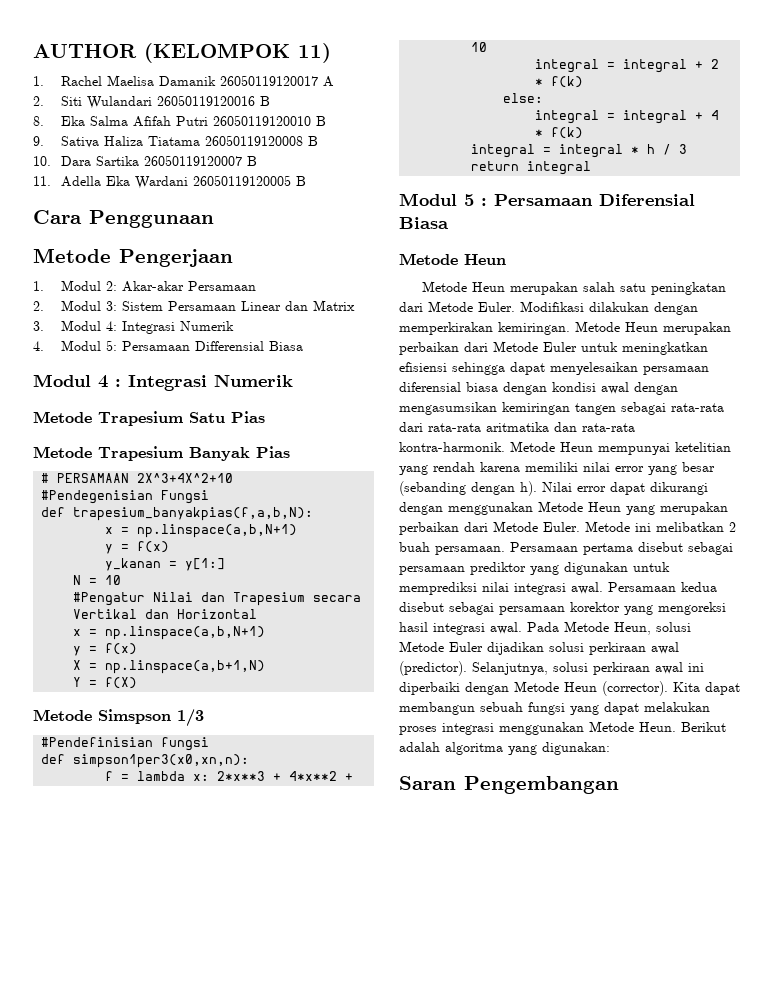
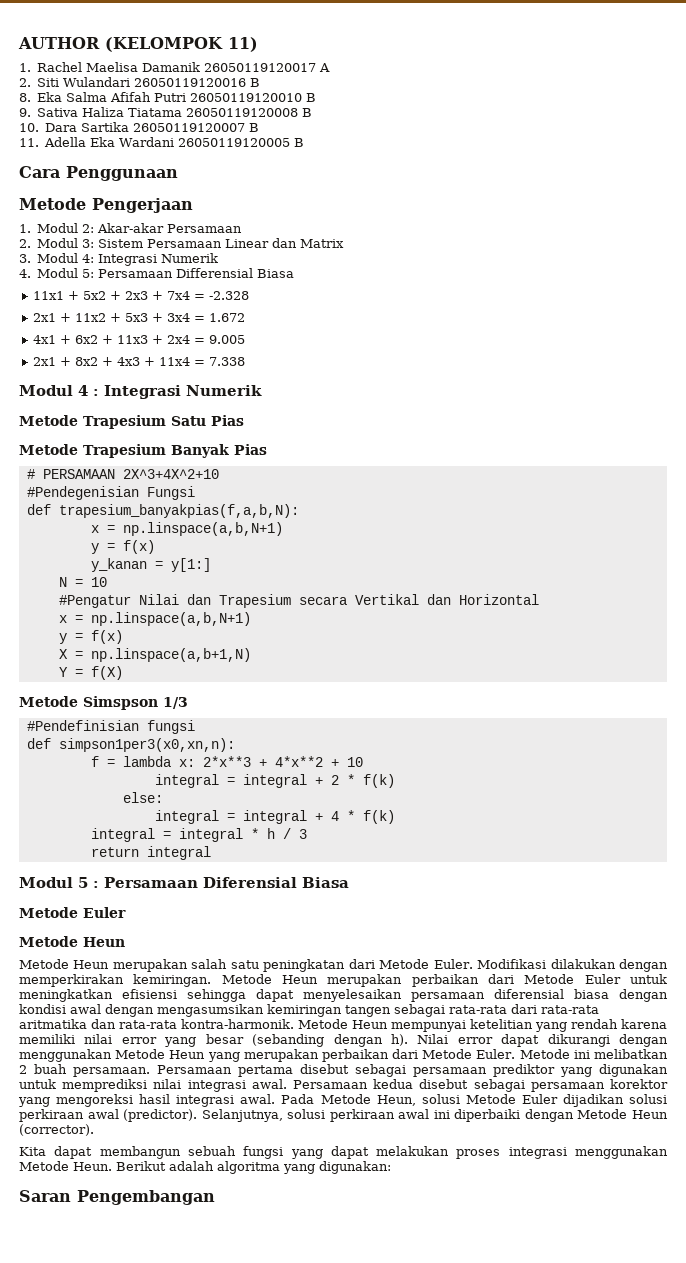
+ 11x1 + 5x2 + 2x3 + 7x4 = -2.328
+ 2x1 + 11x2 + 5x3 + 3x4 = 1.672
+ 4x1 + 6x2 + 11x3 + 2x4 = 9.005
+ 2x1 + 8x2 + 4x3 + 11x4 = 7.338
  Modul 5 : Persamaan Diferensial Biasa
+ Metode Euler
- Selanjutnya, solusi perkiraan awal ini diperbaiki dengan Metode Heun (corrector). Kita dapat membangun sebuah fungsi yang dapat melakukan proses integrasi menggunakan Metode Heun.
+ Selanjutnya, solusi perkiraan awal ini diperbaiki dengan Metode Heun (corrector).
+ Kita dapat membangun sebuah fungsi yang dapat melakukan proses integrasi menggunakan Metode Heun.

